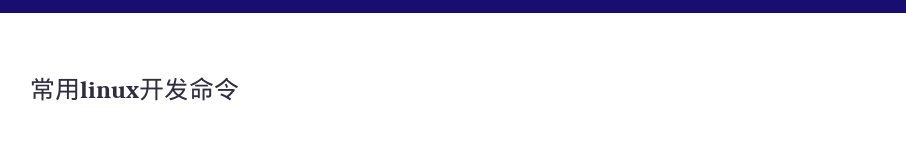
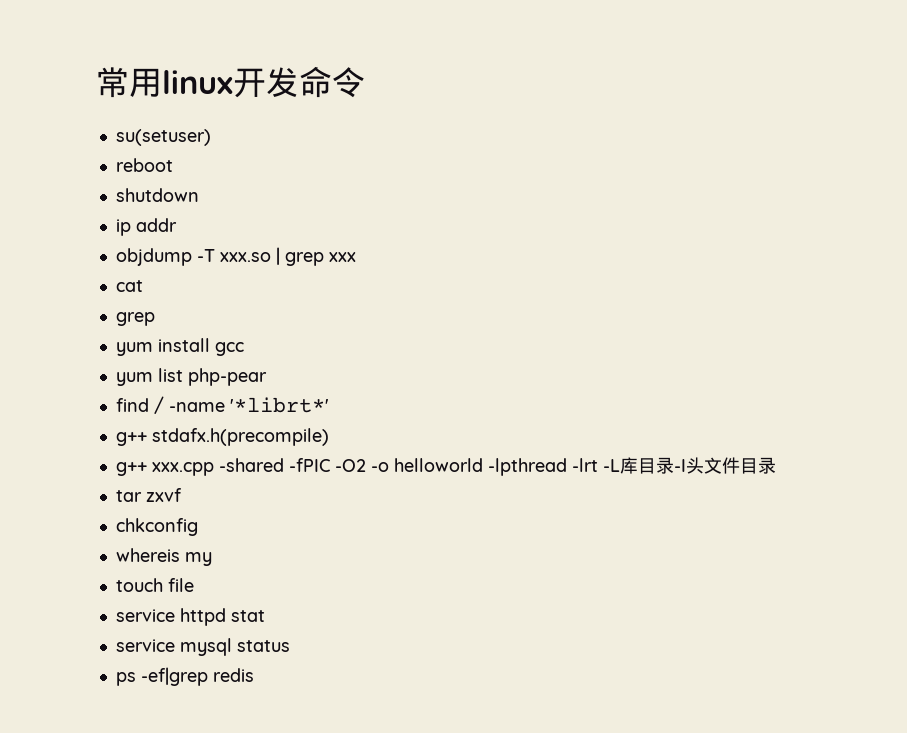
+ su(setuser)
+ reboot
+ shutdown
+ ip addr
+ objdump -T xxx.so | grep xxx
+ cat
+ grep
+ yum install gcc
+ yum list php-pear
+ find / -name '*librt*'
+ g++ stdafx.h(precompile)
+ g++ xxx.cpp -shared -fPIC -O2 -o helloworld -lpthread -lrt -L库目录-I头文件目录
+ tar zxvf
+ chkconfig
+ whereis my
+ touch file
+ service httpd stat
+ service mysql status
+ ps -ef|grep redis

